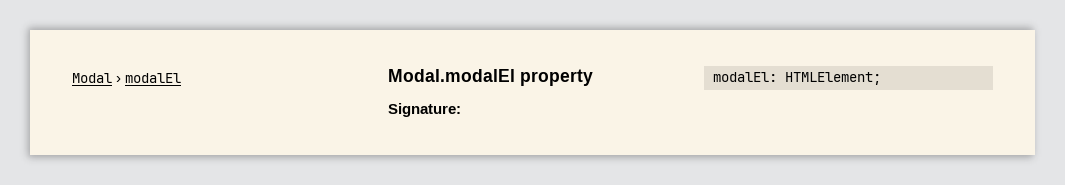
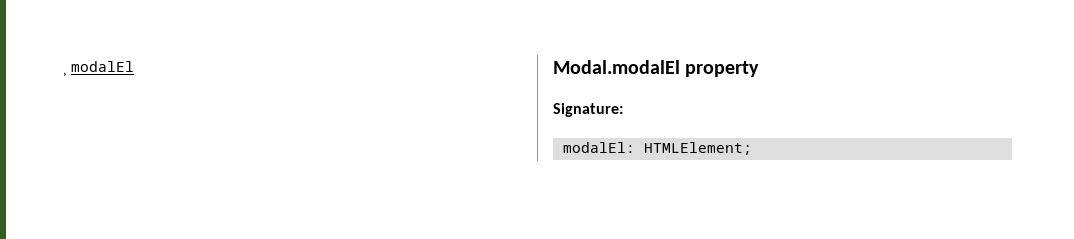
- Modal › modalEl
+ ˲ modalEl

